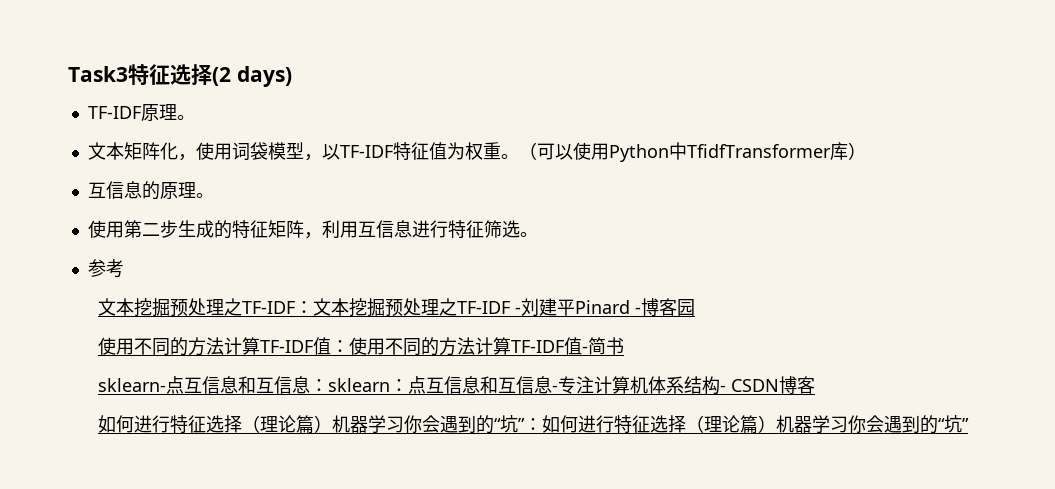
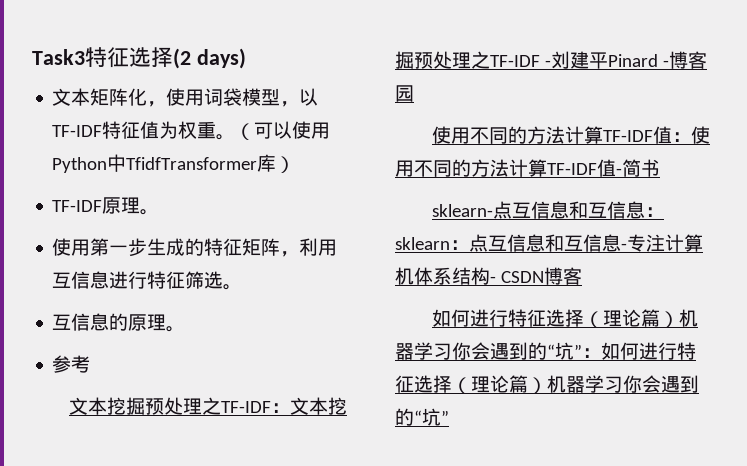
- TF-IDF原理。
- 互信息的原理。
+ TF-IDF原理。
- 使用第二步生成的特征矩阵，利用互信息进行特征筛选。
+ 使用第一步生成的特征矩阵，利用互信息进行特征筛选。
+ 互信息的原理。

